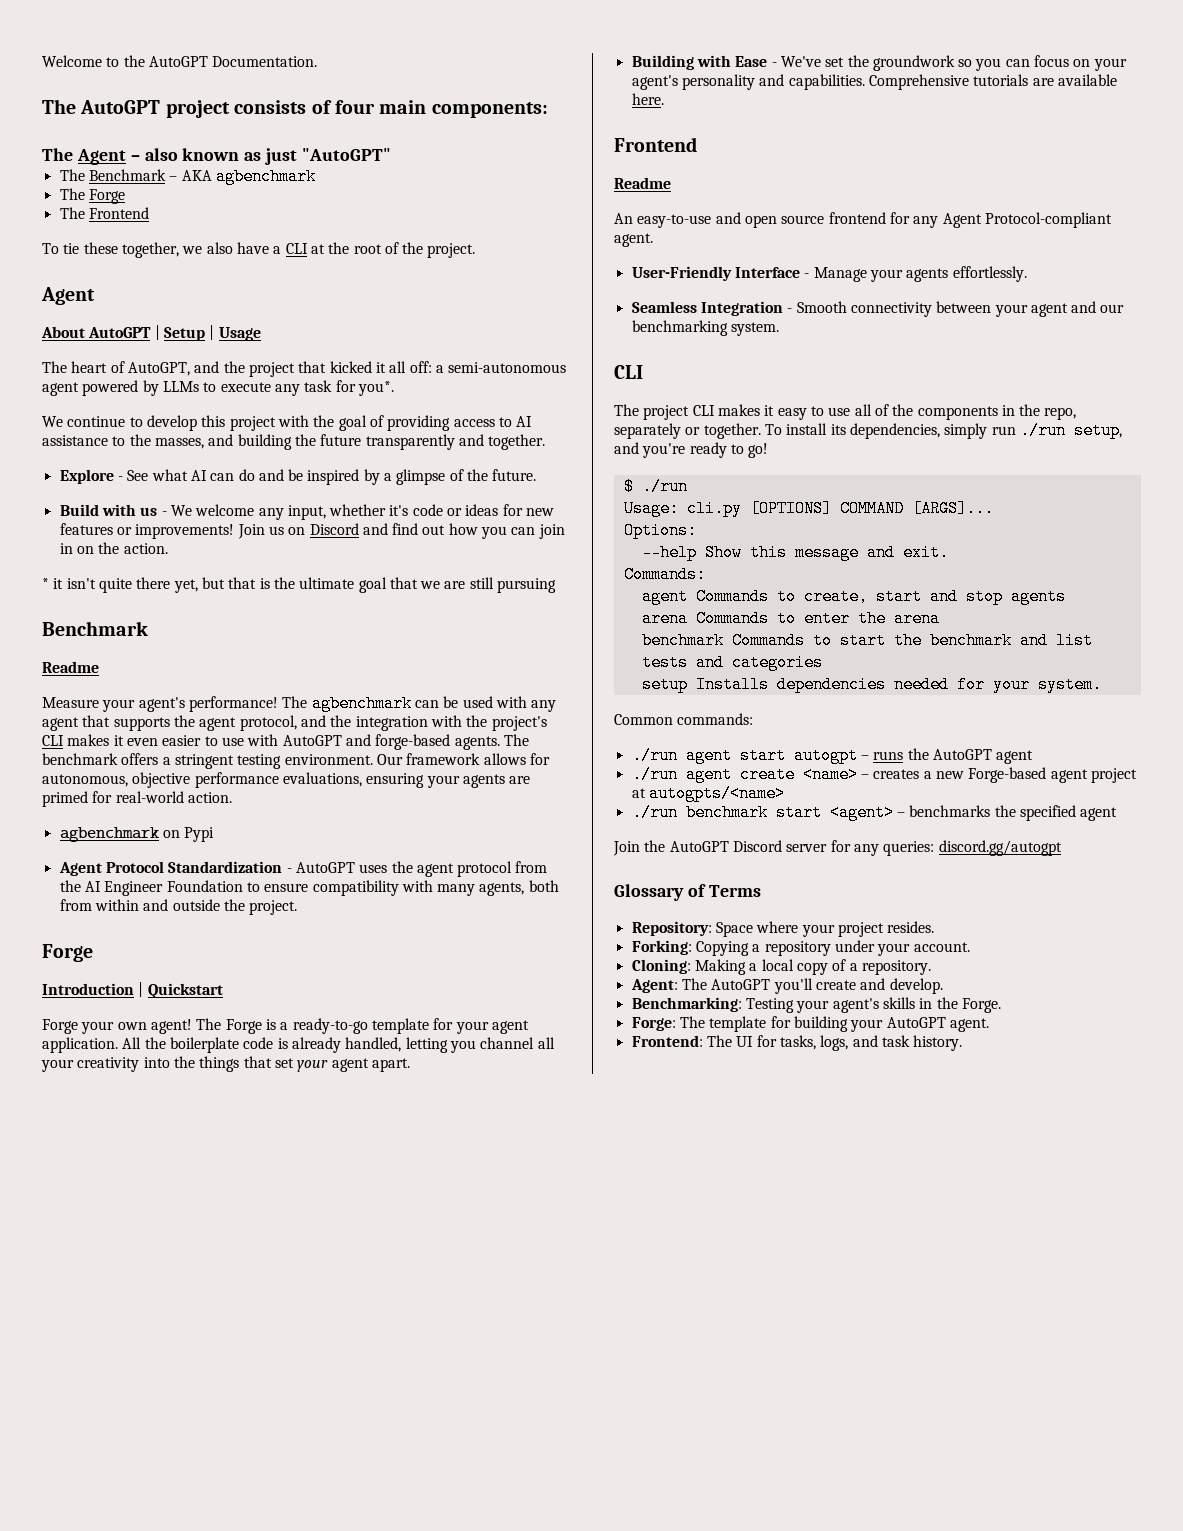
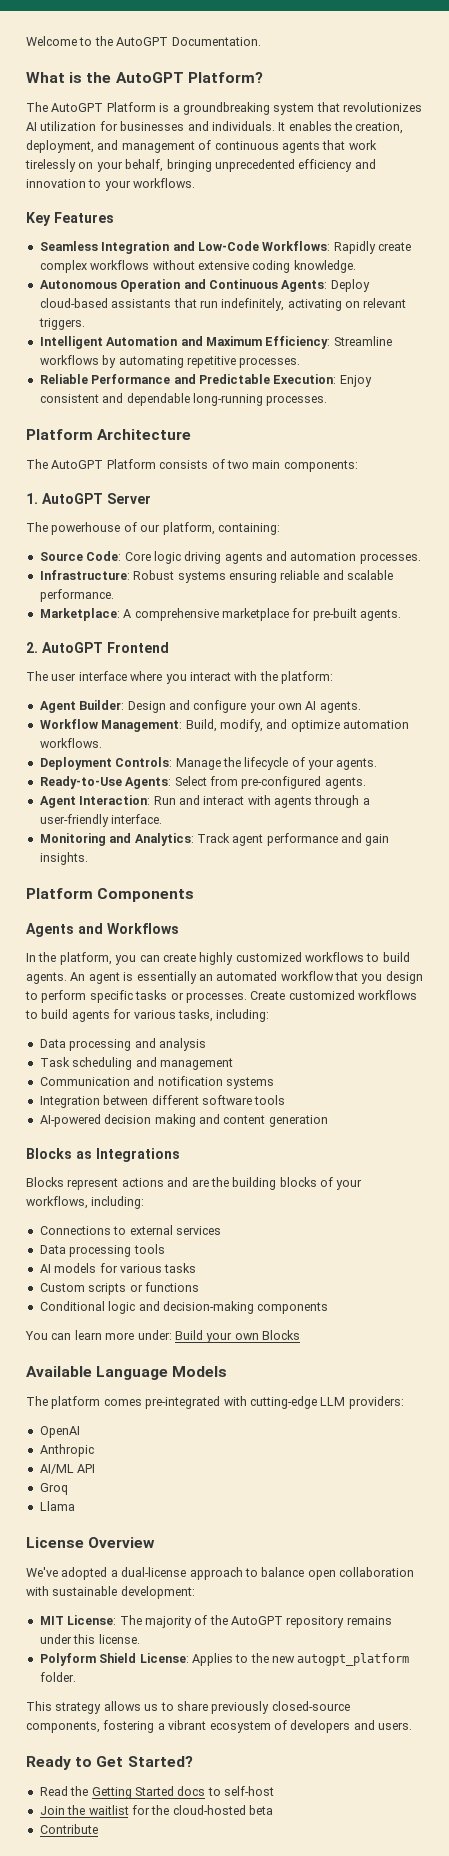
- The AutoGPT project consists of four main components:
+ What is the AutoGPT Platform?
+ The AutoGPT Platform is a groundbreaking system that revolutionizes AI utilization for businesses and individuals. It enables the creation, deployment, and management of continuous agents that work tirelessly on your behalf, bringing unprecedented efficiency and innovation to your workflows.
+ Key Features
+ Seamless Integration and Low-Code Workflows: Rapidly create complex workflows without extensive coding knowledge.
+ Autonomous Operation and Continuous Agents: Deploy cloud-based assistants that run indefinitely, activating on relevant triggers.
+ Intelligent Automation and Maximum Efficiency: Streamline workflows by automating repetitive processes.
+ Reliable Performance and Predictable Execution: Enjoy consistent and dependable long-running processes.
+ Platform Architecture
+ The AutoGPT Platform consists of two main components:
- The Agent – also known as just "AutoGPT"
- The Benchmark – AKA agbenchmark
- The Forge
- The Frontend
- To tie these together, we also have a CLI at the root of the project.
- Agent
- About AutoGPT | Setup | Usage
- The heart of AutoGPT, and the project that kicked it all off: a semi-autonomous agent powered by LLMs to execute any task for you*.
- We continue to develop this project with the goal of providing access to AI assistance to the masses, and building the future transparently and together.
- Explore - See what AI can do and be inspired by a glimpse of the future.
- Build with us - We welcome any input, whether it's code or ideas for new features or improvements! Join us on Discord and find out how you can join in on the action.
- * it isn't quite there yet, but that is the ultimate goal that we are still pursuing
- Benchmark
- Readme
- Measure your agent's performance! The agbenchmark can be used with any agent that supports the agent protocol, and the integration with the project's CLI makes it even easier to use with AutoGPT and forge-based agents. The benchmark offers a stringent testing environment. Our framework allows for autonomous, objective performance evaluations, ensuring your agents are primed for real-world action.
- agbenchmark on Pypi
- Agent Protocol Standardization - AutoGPT uses the agent protocol from the AI Engineer Foundation to ensure compatibility with many agents, both from within and outside the project.
- Forge
- Introduction | Quickstart
- Forge your own agent! The Forge is a ready-to-go template for your agent application. All the boilerplate code is already handled, letting you channel all your creativity into the things that set your agent apart.
- Building with Ease - We've set the groundwork so you can focus on your agent's personality and capabilities. Comprehensive tutorials are available here.
- Frontend
- Readme
- An easy-to-use and open source frontend for any Agent Protocol-compliant agent.
- User-Friendly Interface - Manage your agents effortlessly.
- Seamless Integration - Smooth connectivity between your agent and our benchmarking system.
- CLI
- The project CLI makes it easy to use all of the components in the repo, separately or together. To install its dependencies, simply run ./run setup, and you're ready to go!
- $ ./run
- Usage: cli.py [OPTIONS] COMMAND [ARGS]...
- Options:
- --help Show this message and exit.
- Commands:
- agent Commands to create, start and stop agents
- arena Commands to enter the arena
- benchmark Commands to start the benchmark and list tests and categories
- setup Installs dependencies needed for your system.
- Common commands:
- ./run agent start autogpt – runs the AutoGPT agent
- ./run agent create <name> – creates a new Forge-based agent project at autogpts/<name>
- ./run benchmark start <agent> – benchmarks the specified agent
- Join the AutoGPT Discord server for any queries: discord.gg/autogpt
- Glossary of Terms
- Repository: Space where your project resides.
- Forking: Copying a repository under your account.
- Cloning: Making a local copy of a repository.
- Agent: The AutoGPT you'll create and develop.
- Benchmarking: Testing your agent's skills in the Forge.
- Forge: The template for building your AutoGPT agent.
- Frontend: The UI for tasks, logs, and task history.
+ 1. AutoGPT Server
+ The powerhouse of our platform, containing:
+ Source Code: Core logic driving agents and automation processes.
+ Infrastructure: Robust systems ensuring reliable and scalable performance.
+ Marketplace: A comprehensive marketplace for pre-built agents.
+ 2. AutoGPT Frontend
+ The user interface where you interact with the platform:
+ Agent Builder: Design and configure your own AI agents.
+ Workflow Management: Build, modify, and optimize automation workflows.
+ Deployment Controls: Manage the lifecycle of your agents.
+ Ready-to-Use Agents: Select from pre-configured agents.
+ Agent Interaction: Run and interact with agents through a user-friendly interface.
+ Monitoring and Analytics: Track agent performance and gain insights.
+ Platform Components
+ Agents and Workflows
+ In the platform, you can create highly customized workflows to build agents. An agent is essentially an automated workflow that you design to perform specific tasks or processes. Create customized workflows to build agents for various tasks, including:
+ Data processing and analysis
+ Task scheduling and management
+ Communication and notification systems
+ Integration between different software tools
+ AI-powered decision making and content generation
+ Blocks as Integrations
+ Blocks represent actions and are the building blocks of your workflows, including:
+ Connections to external services
+ Data processing tools
+ AI models for various tasks
+ Custom scripts or functions
+ Conditional logic and decision-making components
+ You can learn more under: Build your own Blocks
+ Available Language Models
+ The platform comes pre-integrated with cutting-edge LLM providers:
+ OpenAI
+ Anthropic
+ AI/ML API
+ Groq
+ Llama
+ License Overview
+ We've adopted a dual-license approach to balance open collaboration with sustainable development:
+ MIT License: The majority of the AutoGPT repository remains under this license.
+ Polyform Shield License: Applies to the new autogpt_platform folder.
+ This strategy allows us to share previously closed-source components, fostering a vibrant ecosystem of developers and users.
+ Ready to Get Started?
+ Read the Getting Started docs to self-host
+ Join the waitlist for the cloud-hosted beta
+ Contribute

